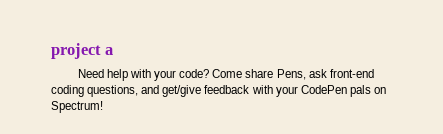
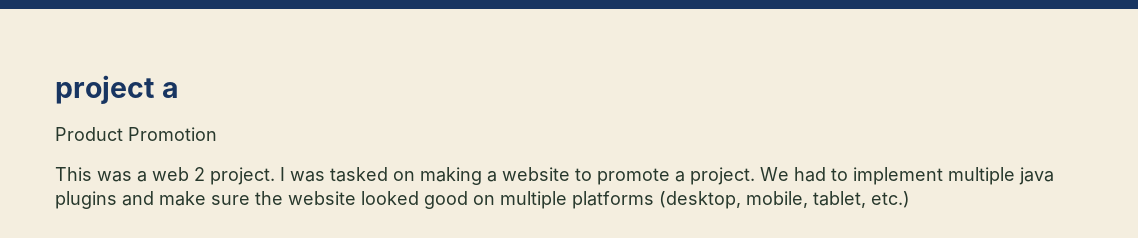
- Need help with your code? Come share Pens, ask front-end coding questions, and get/give feedback with your CodePen pals on Spectrum!
+ Product Promotion
+ This was a web 2 project. I was tasked on making a website to promote a project. We had to implement multiple java plugins and make sure the website looked good on multiple platforms (desktop, mobile, tablet, etc.)

